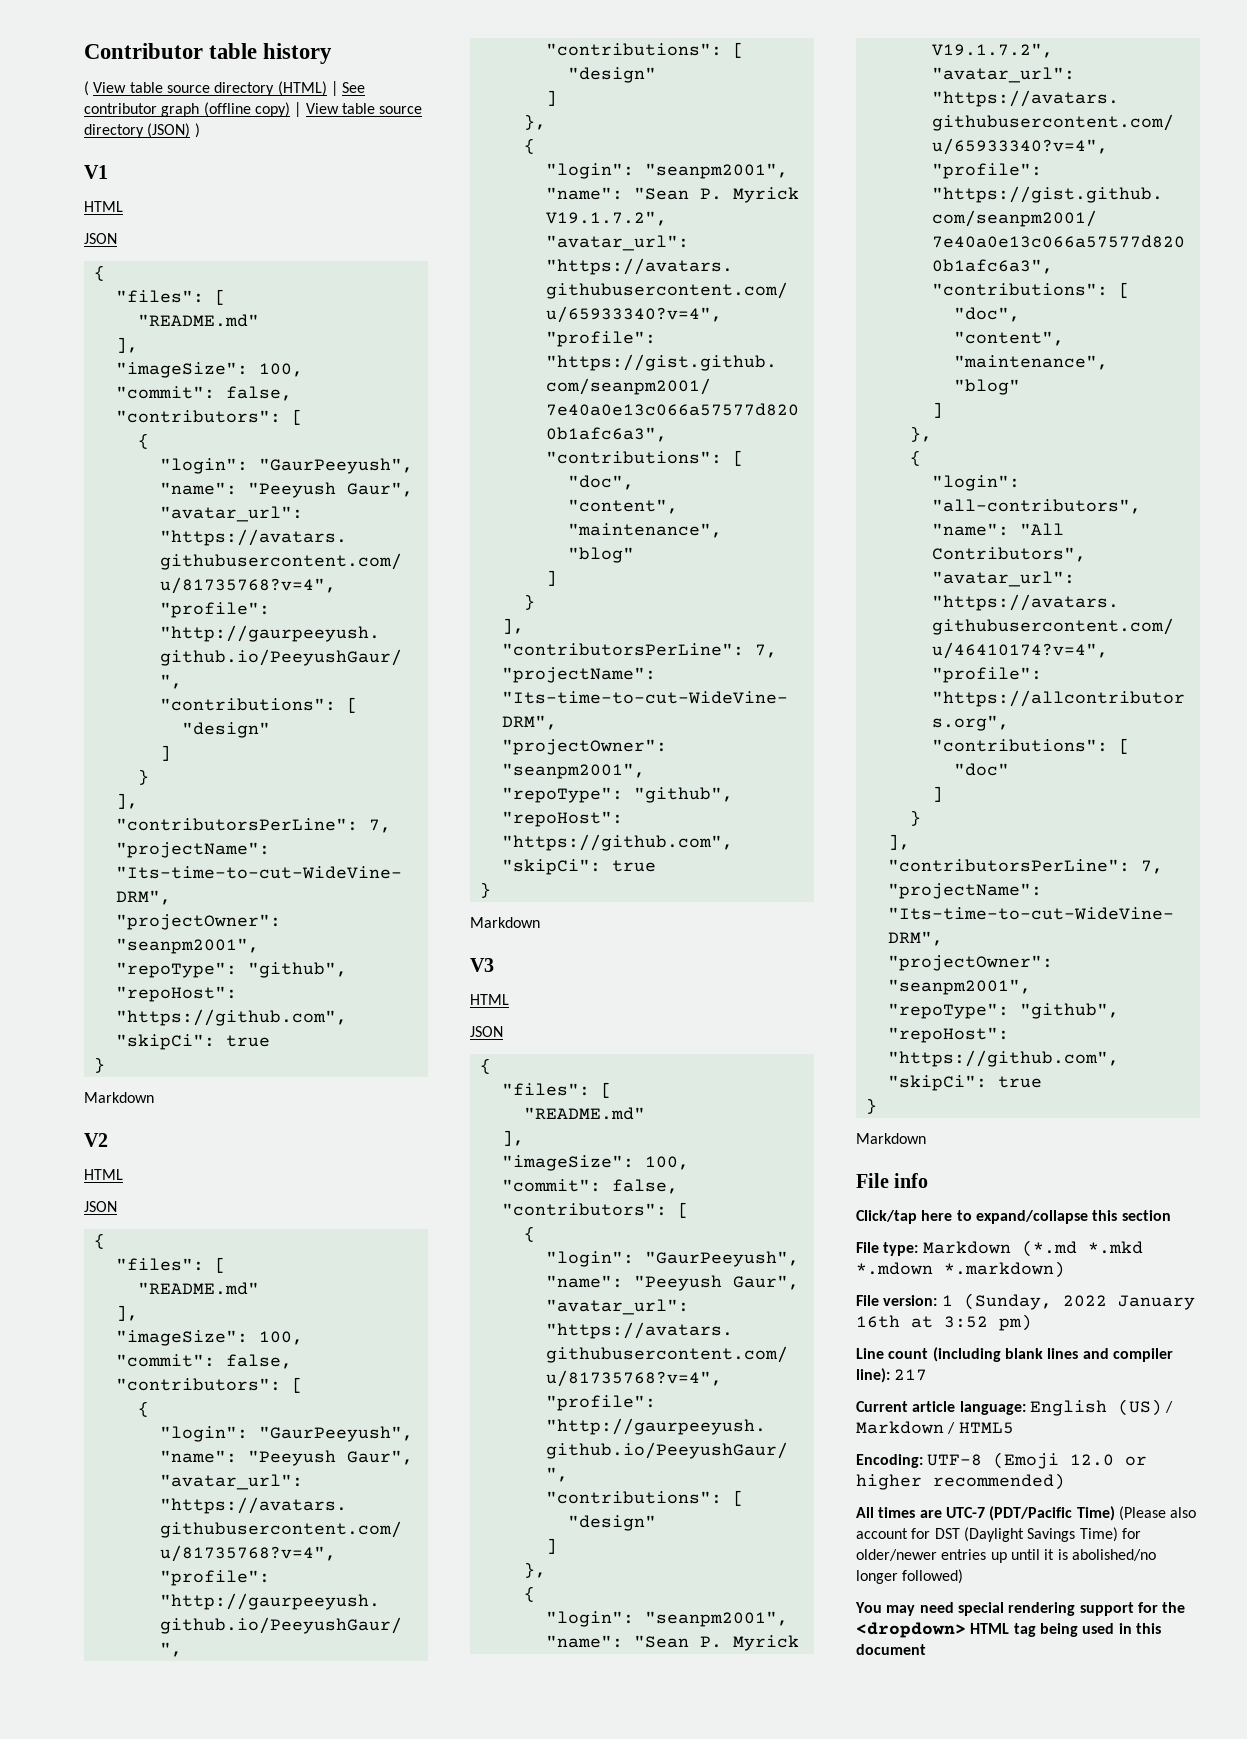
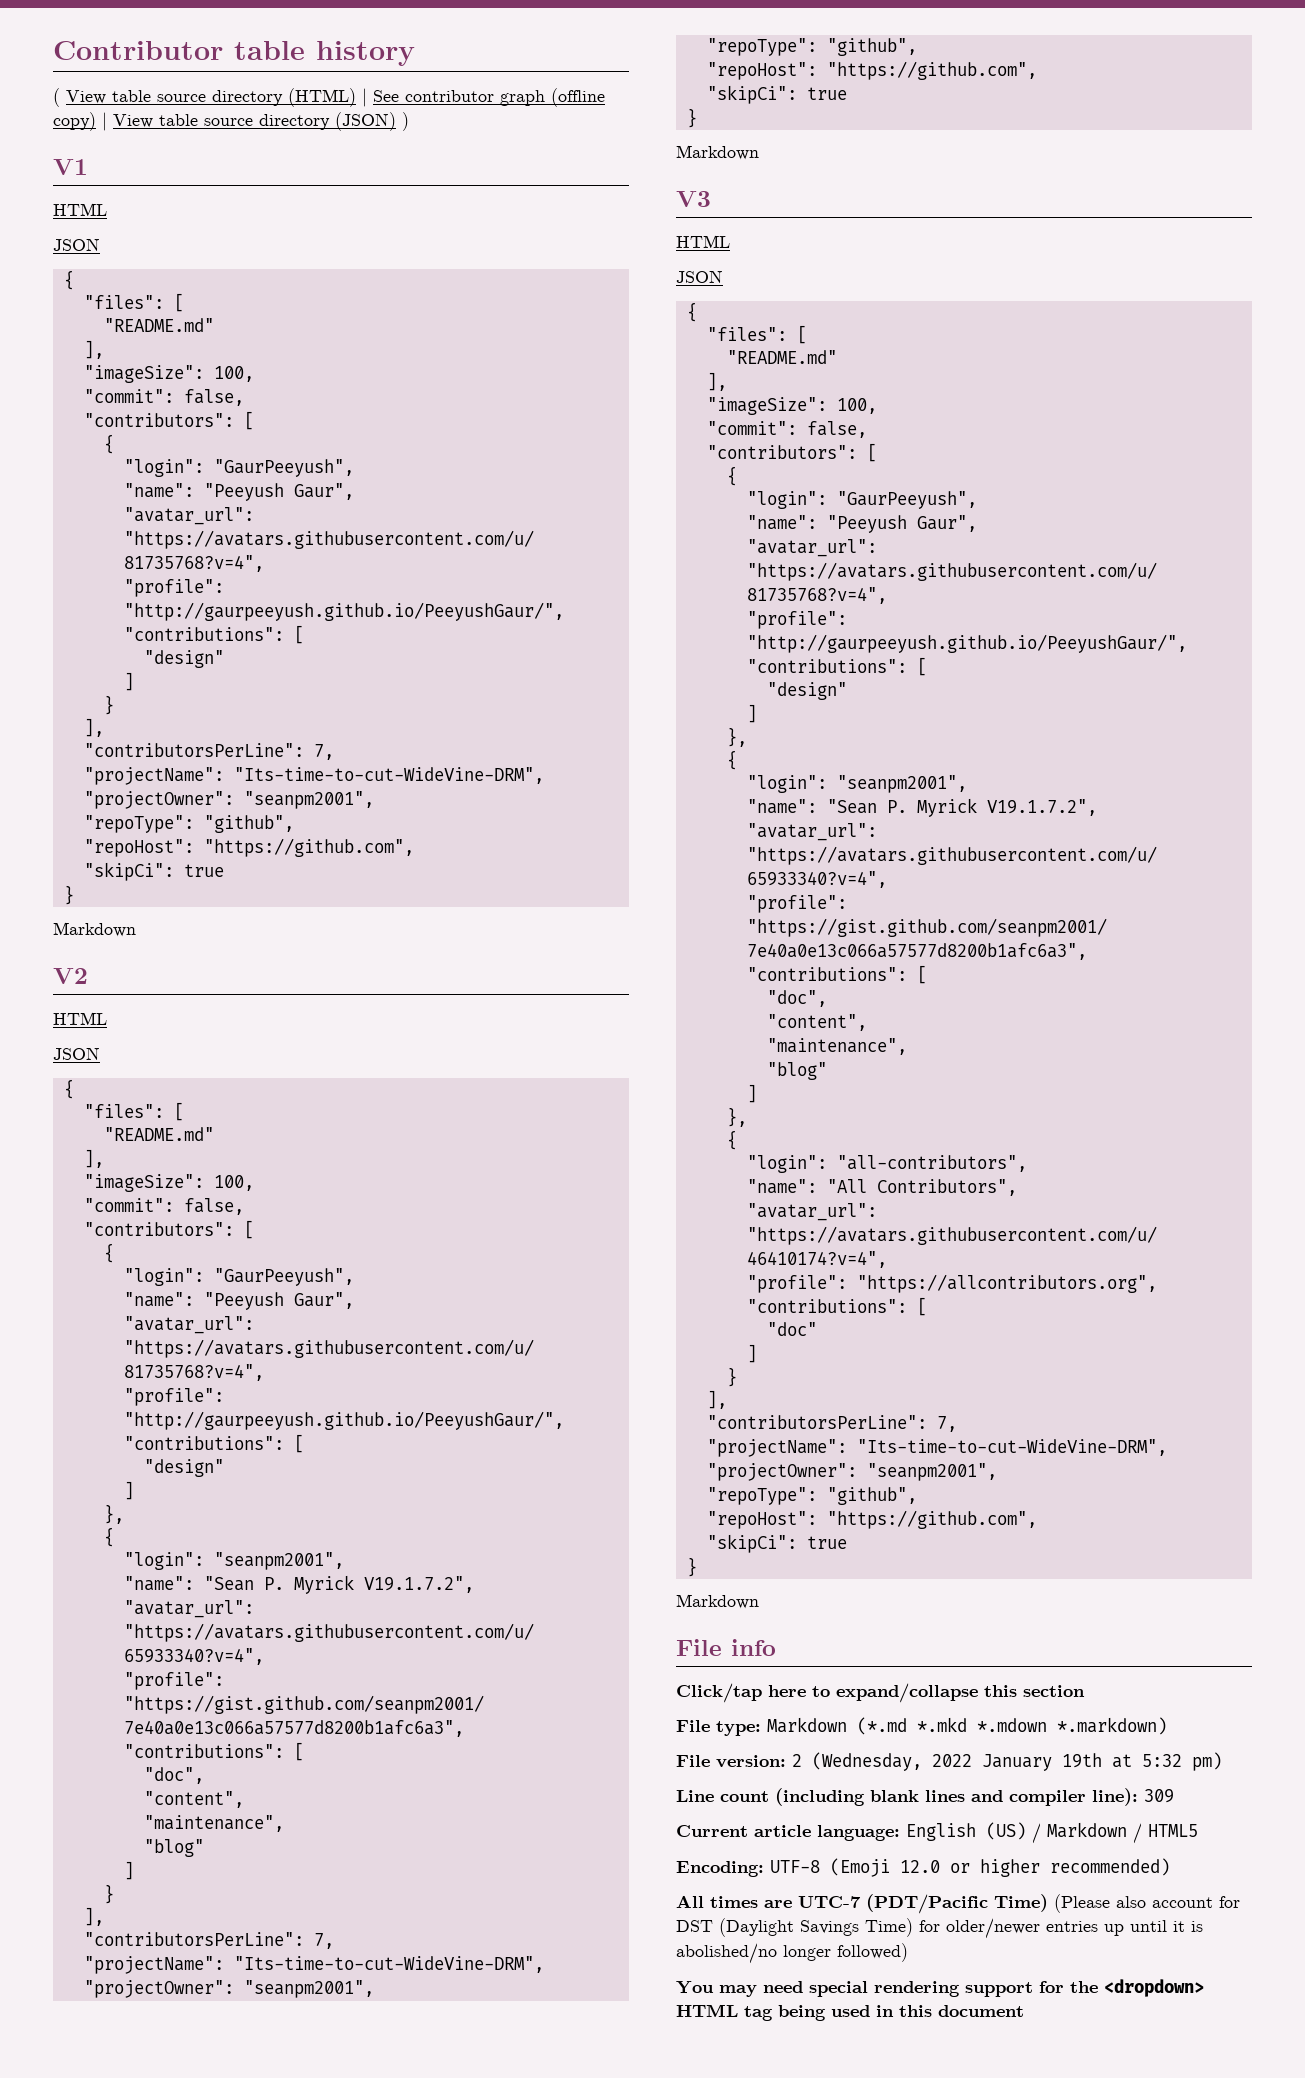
- File version: 1 (Sunday, 2022 January 16th at 3:52 pm)
+ File version: 2 (Wednesday, 2022 January 19th at 5:32 pm)
- Line count (including blank lines and compiler line): 217
+ Line count (including blank lines and compiler line): 309

